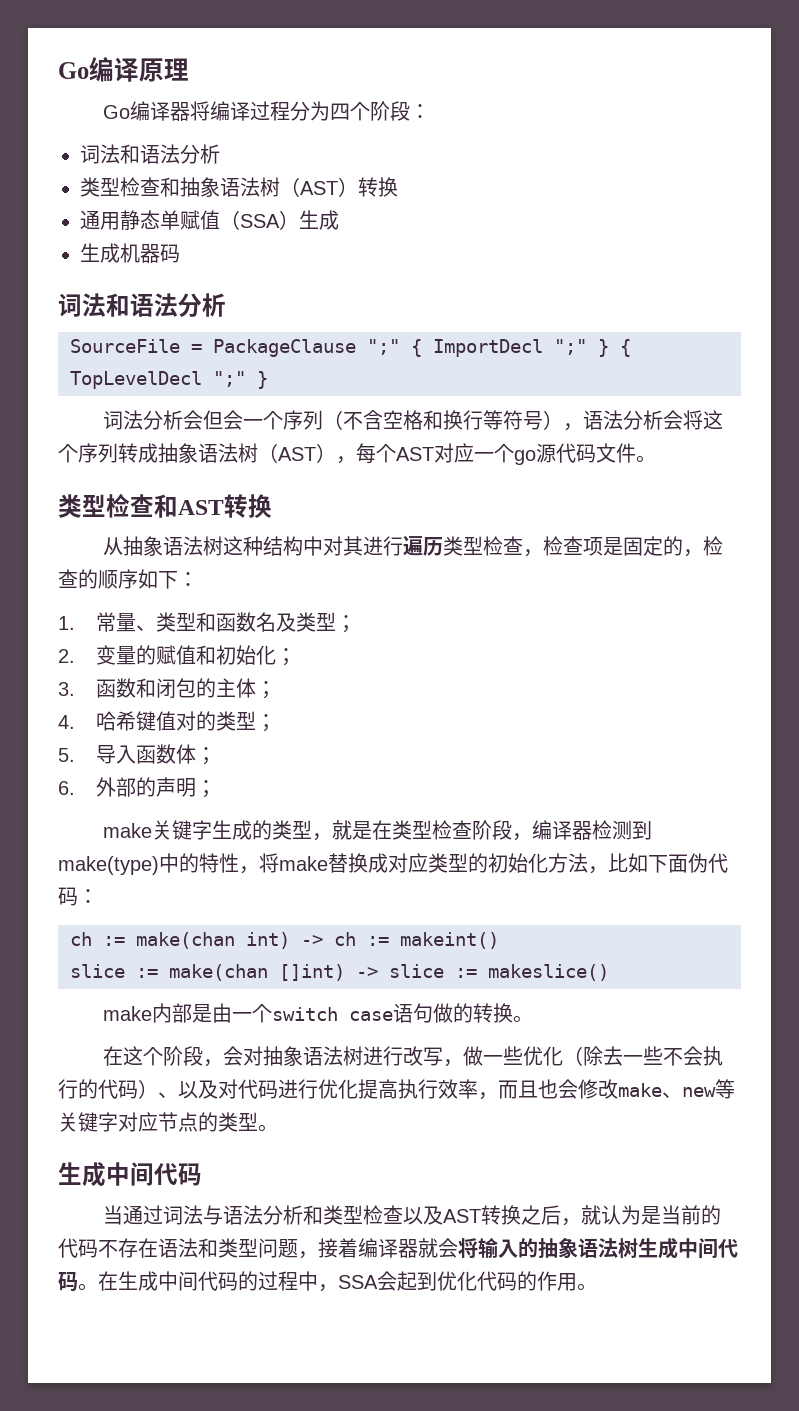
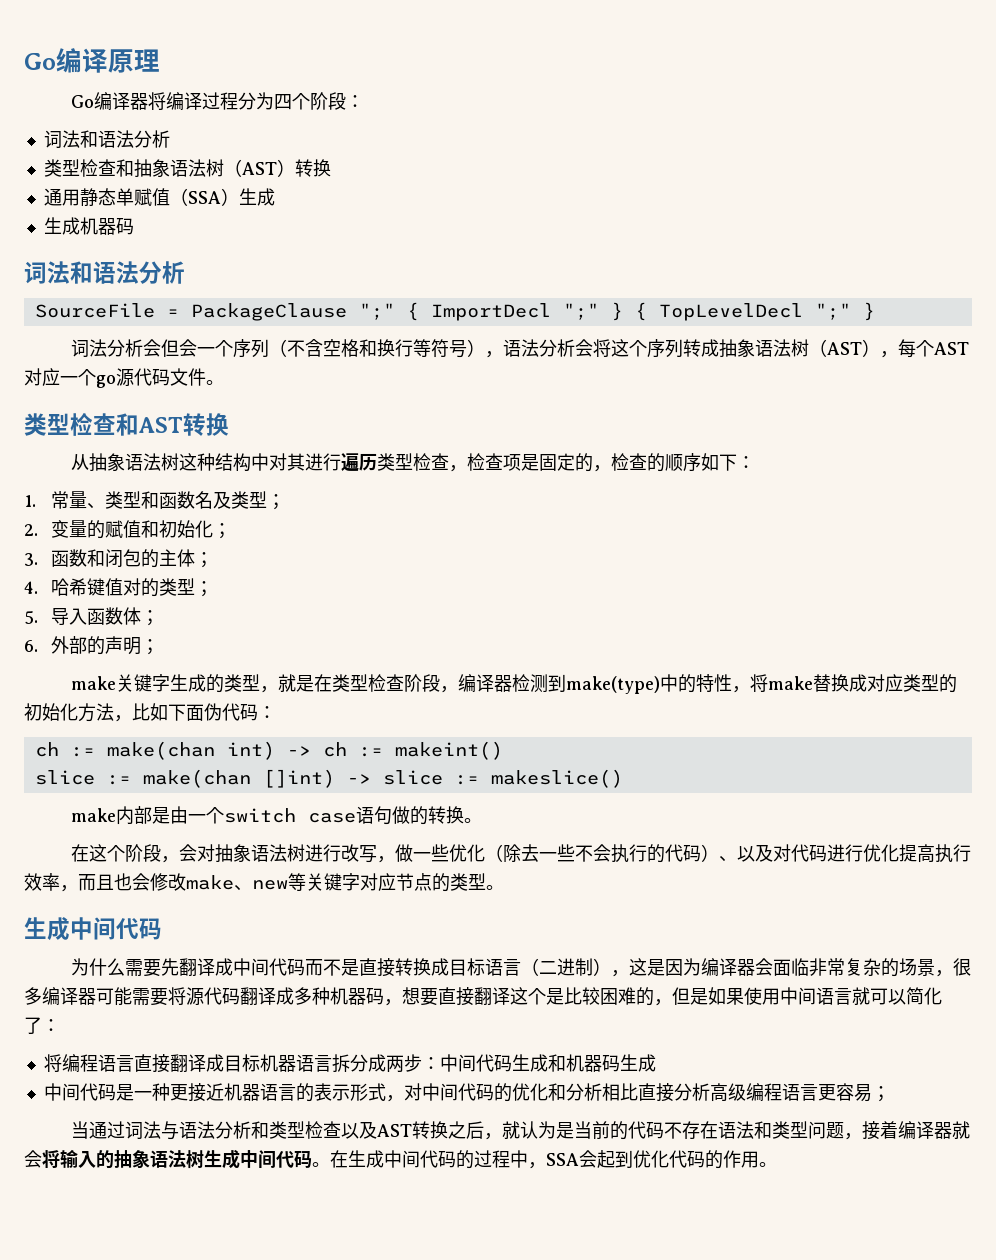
+ 为什么需要先翻译成中间代码而不是直接转换成目标语言（二进制），这是因为编译器会面临非常复杂的场景，很多编译器可能需要将源代码翻译成多种机器码，想要直接翻译这个是比较困难的，但是如果使用中间语言就可以简化了：
+ 将编程语言直接翻译成目标机器语言拆分成两步：中间代码生成和机器码生成
+ 中间代码是一种更接近机器语言的表示形式，对中间代码的优化和分析相比直接分析高级编程语言更容易；

